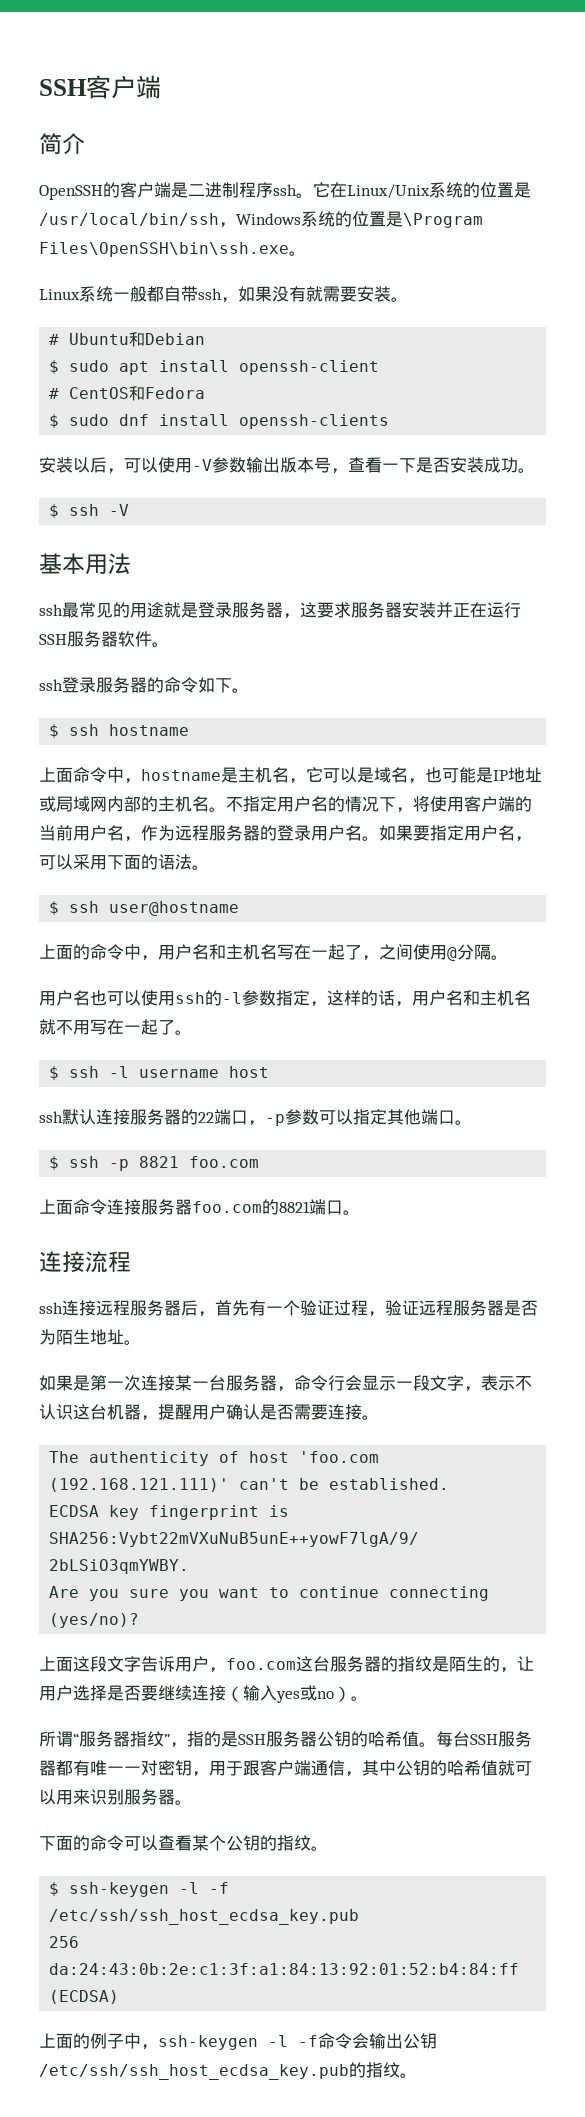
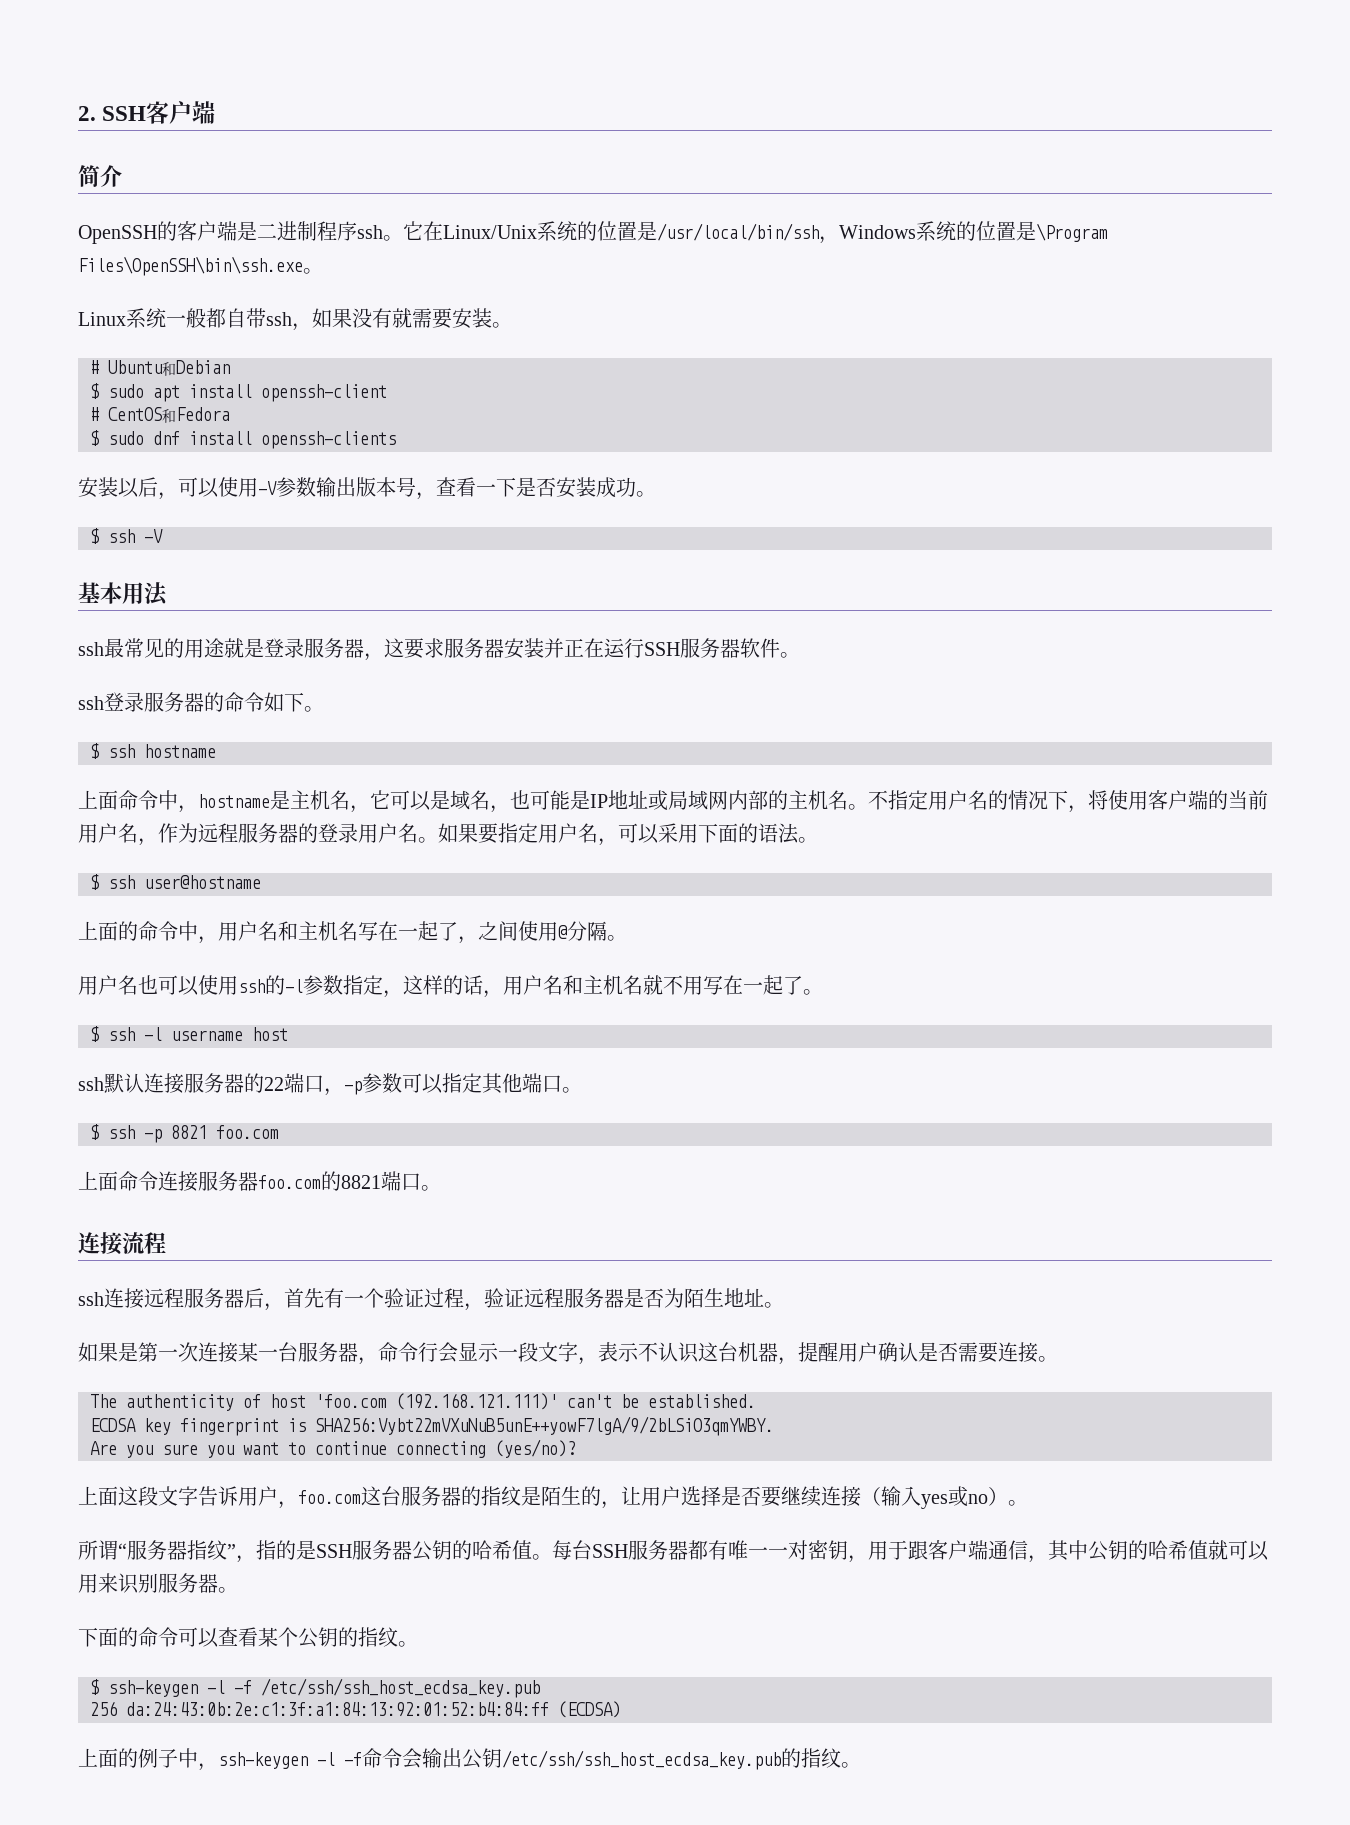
- SSH客户端
+ 2. SSH客户端

